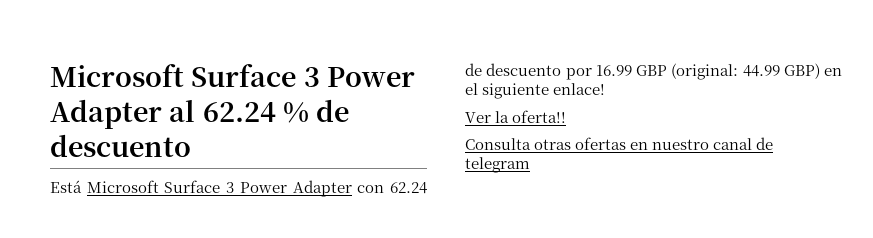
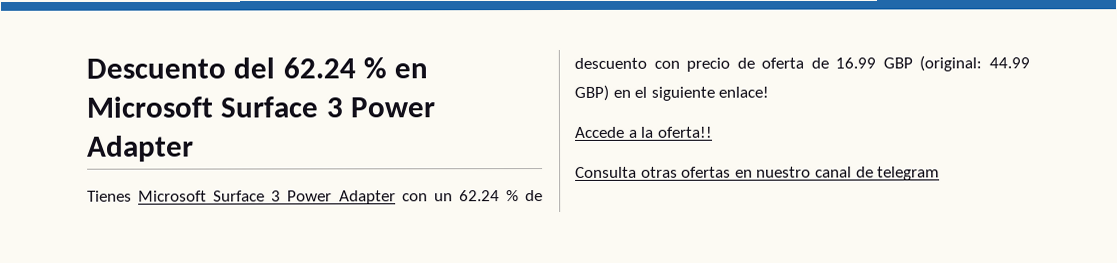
- Microsoft Surface 3 Power Adapter al 62.24 % de descuento
- Está Microsoft Surface 3 Power Adapter con 62.24 de descuento por 16.99 GBP (original: 44.99 GBP) en el siguiente enlace!
+ Descuento del 62.24 % en Microsoft Surface 3 Power Adapter
+ Tienes Microsoft Surface 3 Power Adapter con un 62.24 % de descuento con precio de oferta de 16.99 GBP (original: 44.99 GBP) en el siguiente enlace!
- Ver la oferta!!
+ Accede a la oferta!!

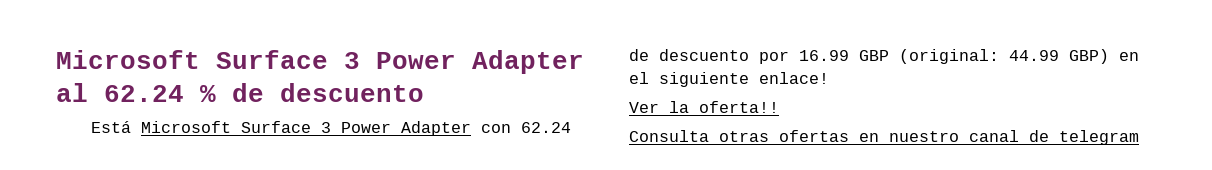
- Descuento del 62.24 % en Microsoft Surface 3 Power Adapter
- Tienes Microsoft Surface 3 Power Adapter con un 62.24 % de descuento con precio de oferta de 16.99 GBP (original: 44.99 GBP) en el siguiente enlace!
+ Microsoft Surface 3 Power Adapter al 62.24 % de descuento
+ Está Microsoft Surface 3 Power Adapter con 62.24 de descuento por 16.99 GBP (original: 44.99 GBP) en el siguiente enlace!
- Accede a la oferta!!
+ Ver la oferta!!

